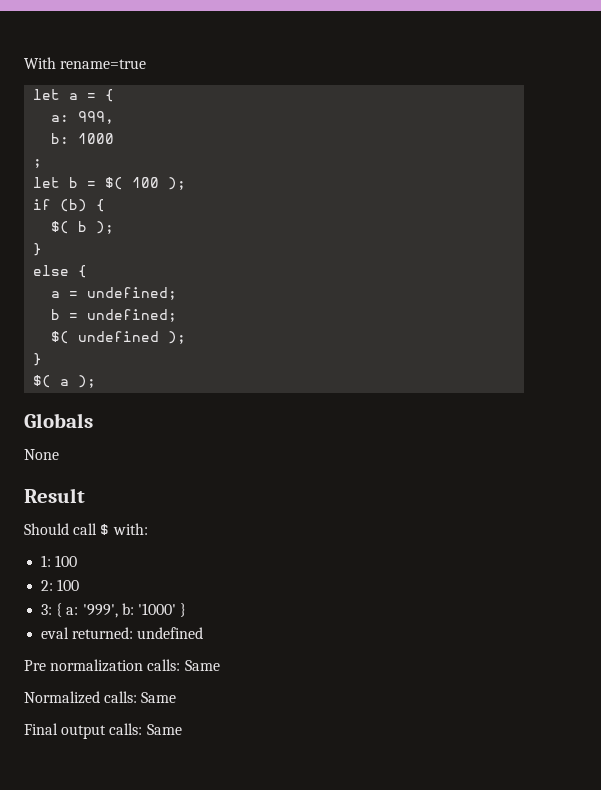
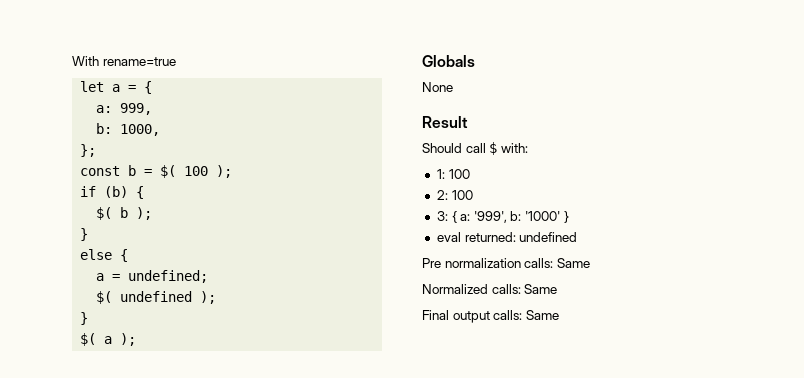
- b: 1000
- ;
- let b = $( 100 );
+ b: 1000,
+ };
+ const b = $( 100 );
- b = undefined;

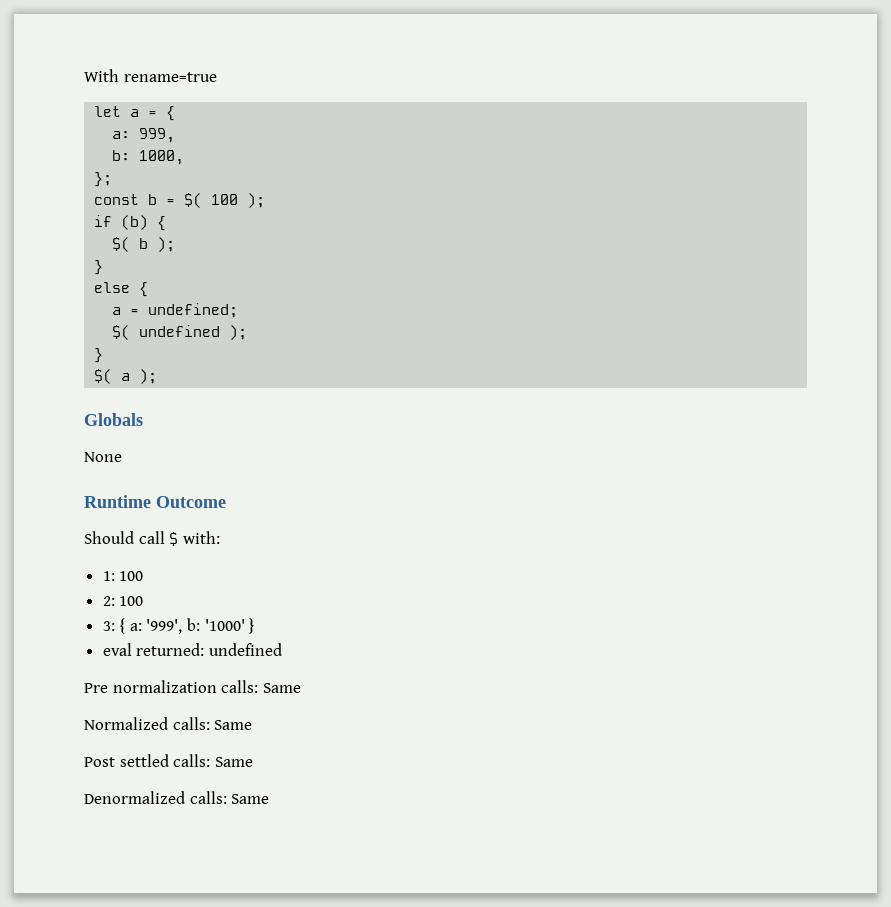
- Result
+ Runtime Outcome
- Final output calls: Same
+ Post settled calls: Same
+ Denormalized calls: Same

